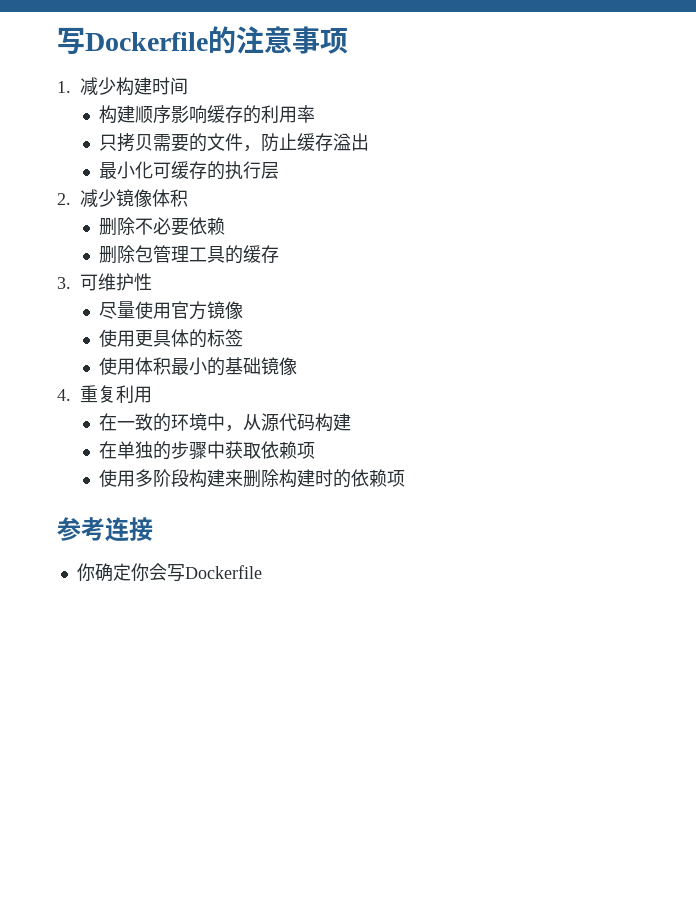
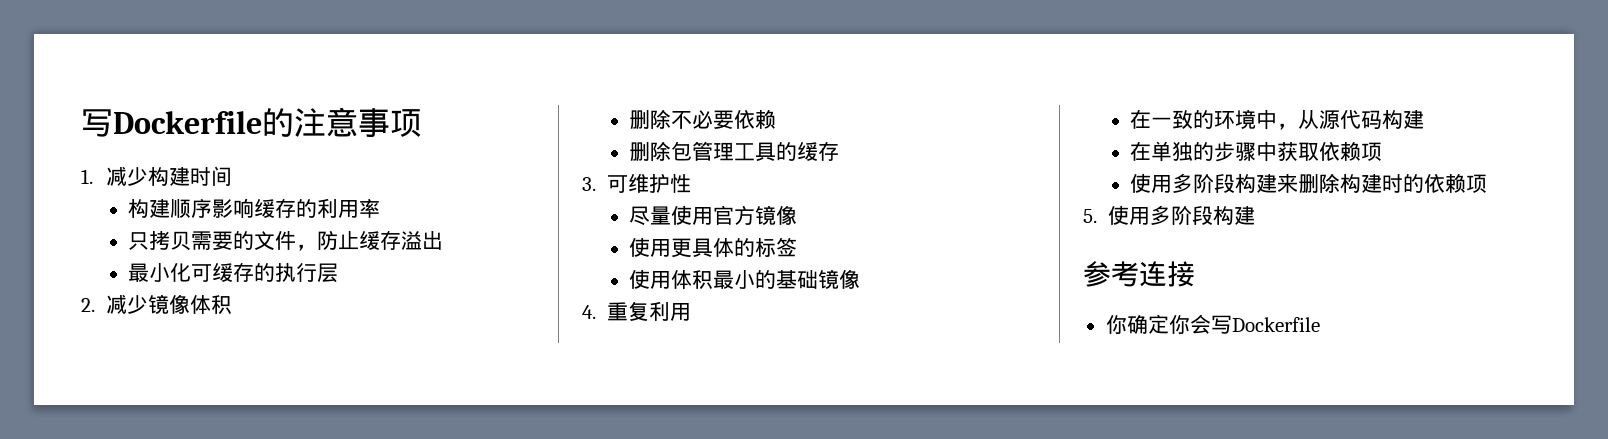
+ 5.使用多阶段构建

